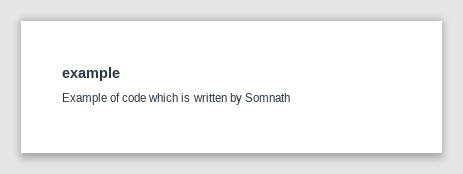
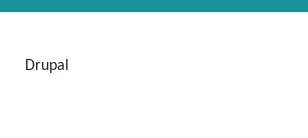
- example
- Example of code which is written by Somnath
+ Drupal

